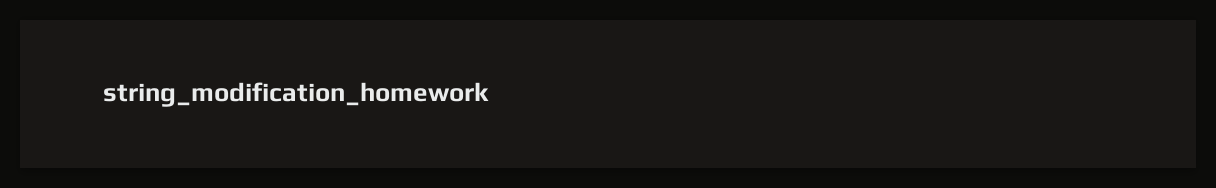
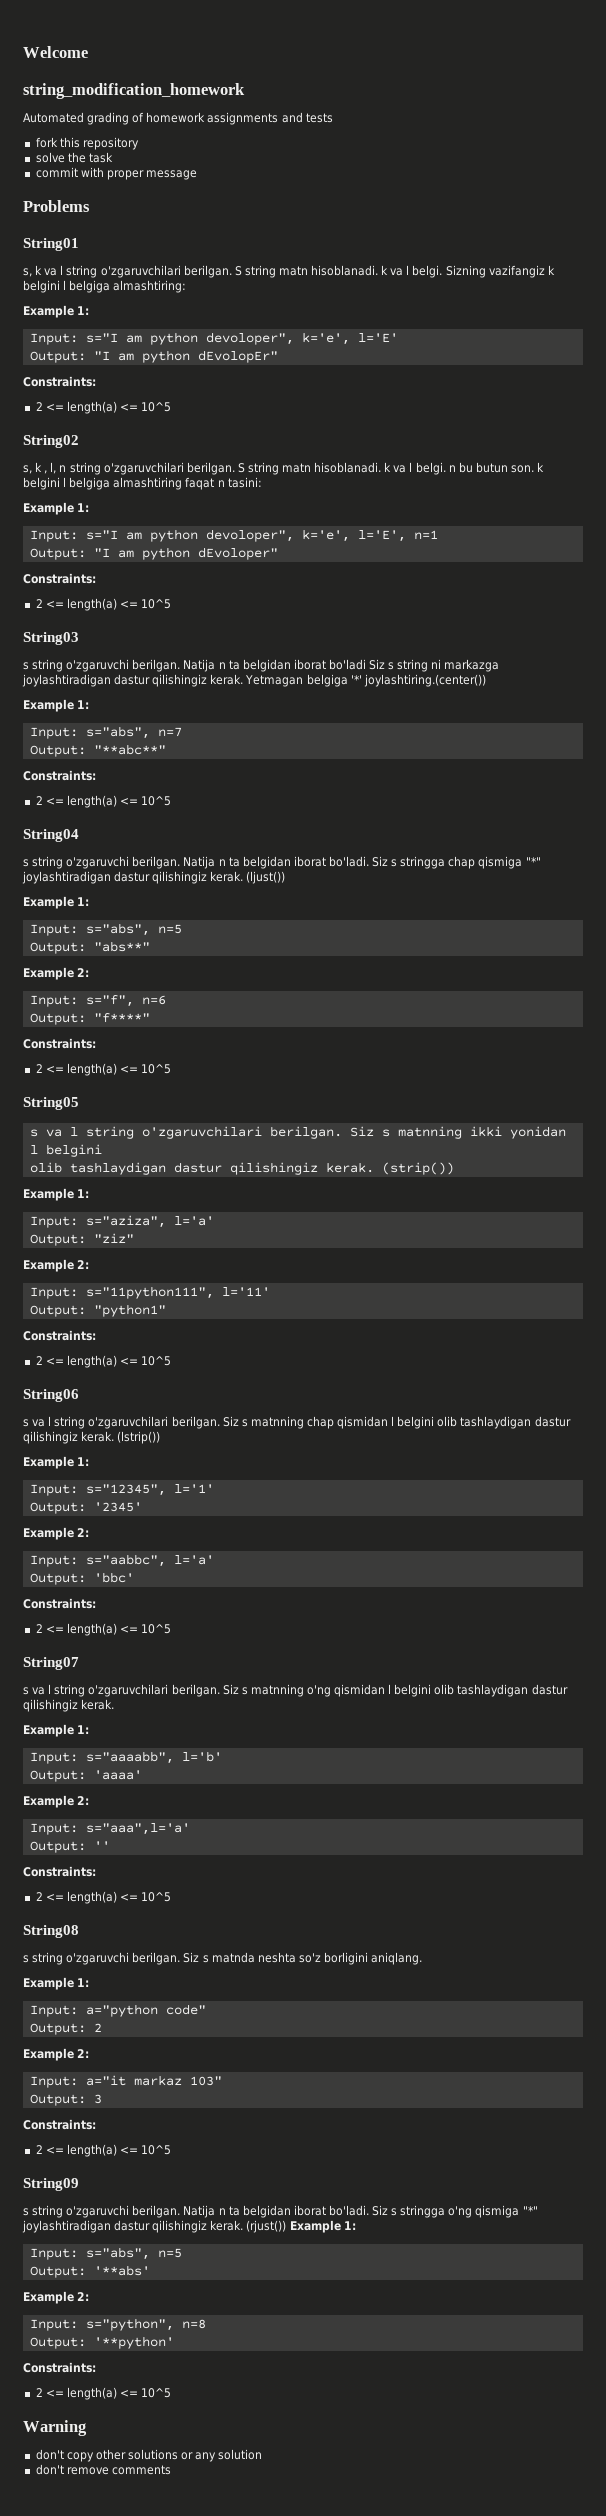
+ Welcome
+ Automated grading of homework assignments and tests
+ fork this repository
+ solve the task
+ commit with proper message
+ Problems
+ String01
+ s, k va l string o'zgaruvchilari berilgan. S string matn hisoblanadi. k va l belgi. Sizning vazifangiz k belgini l belgiga almashtiring:
+ Example 1:
+ Input: s="I am python devoloper", k='e', l='E'
+ Output: "I am python dEvolopEr"
+ Constraints:
+ 2 <= length(a) <= 10^5
+ String02
+ s, k , l, n string o'zgaruvchilari berilgan. S string matn hisoblanadi. k va l belgi. n bu butun son. k belgini l belgiga almashtiring faqat n tasini:
+ Example 1:
+ Input: s="I am python devoloper", k='e', l='E', n=1
+ Output: "I am python dEvoloper"
+ Constraints:
+ 2 <= length(a) <= 10^5
+ String03
+ s string o'zgaruvchi berilgan. Natija n ta belgidan iborat bo'ladi Siz s string ni markazga joylashtiradigan dastur qilishingiz kerak. Yetmagan belgiga '*' joylashtiring.(center())
+ Example 1:
+ Input: s="abs", n=7
+ Output: "**abc**"
+ Constraints:
+ 2 <= length(a) <= 10^5
+ String04
+ s string o'zgaruvchi berilgan. Natija n ta belgidan iborat bo'ladi. Siz s stringga chap qismiga "*" joylashtiradigan dastur qilishingiz kerak. (ljust())
+ Example 1:
+ Input: s="abs", n=5
+ Output: "abs**"
+ Example 2:
+ Input: s="f", n=6
+ Output: "f****"
+ Constraints:
+ 2 <= length(a) <= 10^5
+ String05
+ s va l string o'zgaruvchilari berilgan. Siz s matnning ikki yonidan l belgini
+ olib tashlaydigan dastur qilishingiz kerak. (strip())
+ Example 1:
+ Input: s="aziza", l='a'
+ Output: "ziz"
+ Example 2:
+ Input: s="11python111", l='11'
+ Output: "python1"
+ Constraints:
+ 2 <= length(a) <= 10^5
+ String06
+ s va l string o'zgaruvchilari berilgan. Siz s matnning chap qismidan l belgini olib tashlaydigan dastur qilishingiz kerak. (lstrip())
+ Example 1:
+ Input: s="12345", l='1'
+ Output: '2345'
+ Example 2:
+ Input: s="aabbc", l='a'
+ Output: 'bbc'
+ Constraints:
+ 2 <= length(a) <= 10^5
+ String07
+ s va l string o'zgaruvchilari berilgan. Siz s matnning o'ng qismidan l belgini olib tashlaydigan dastur qilishingiz kerak.
+ Example 1:
+ Input: s="aaaabb", l='b'
+ Output: 'aaaa'
+ Example 2:
+ Input: s="aaa",l='a'
+ Output: ''
+ Constraints:
+ 2 <= length(a) <= 10^5
+ String08
+ s string o'zgaruvchi berilgan. Siz s matnda neshta so'z borligini aniqlang.
+ Example 1:
+ Input: a="python code"
+ Output: 2
+ Example 2:
+ Input: a="it markaz 103"
+ Output: 3
+ Constraints:
+ 2 <= length(a) <= 10^5
+ String09
+ s string o'zgaruvchi berilgan. Natija n ta belgidan iborat bo'ladi. Siz s stringga o'ng qismiga "*" joylashtiradigan dastur qilishingiz kerak. (rjust()) Example 1:
+ Input: s="abs", n=5
+ Output: '**abs'
+ Example 2:
+ Input: s="python", n=8
+ Output: '**python'
+ Constraints:
+ 2 <= length(a) <= 10^5
+ Warning
+ don't copy other solutions or any solution
+ don't remove comments

